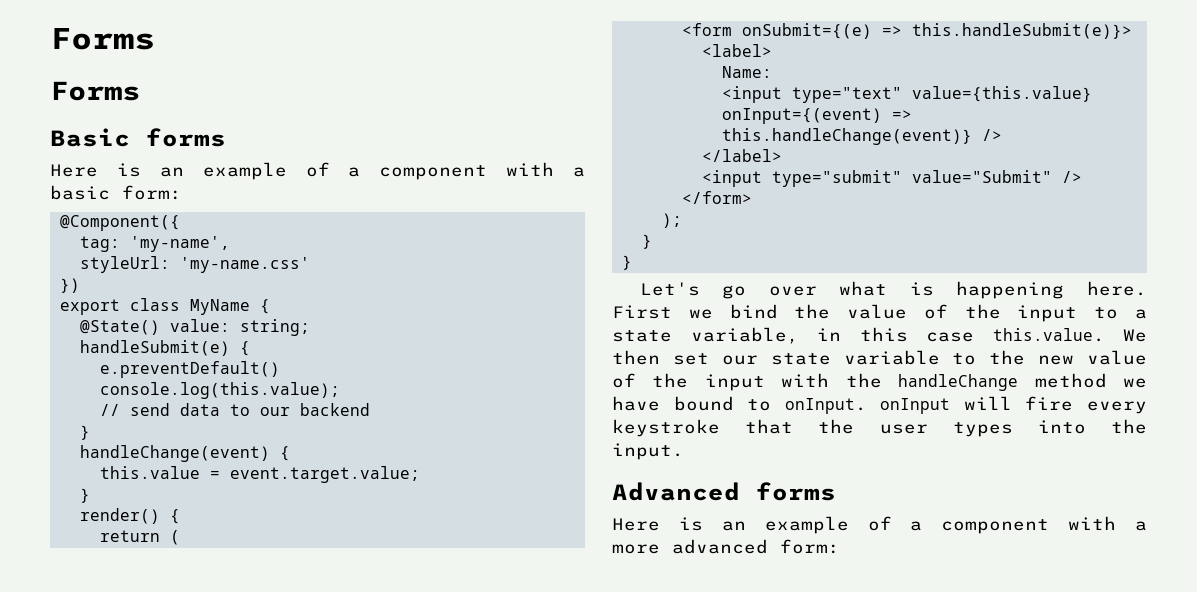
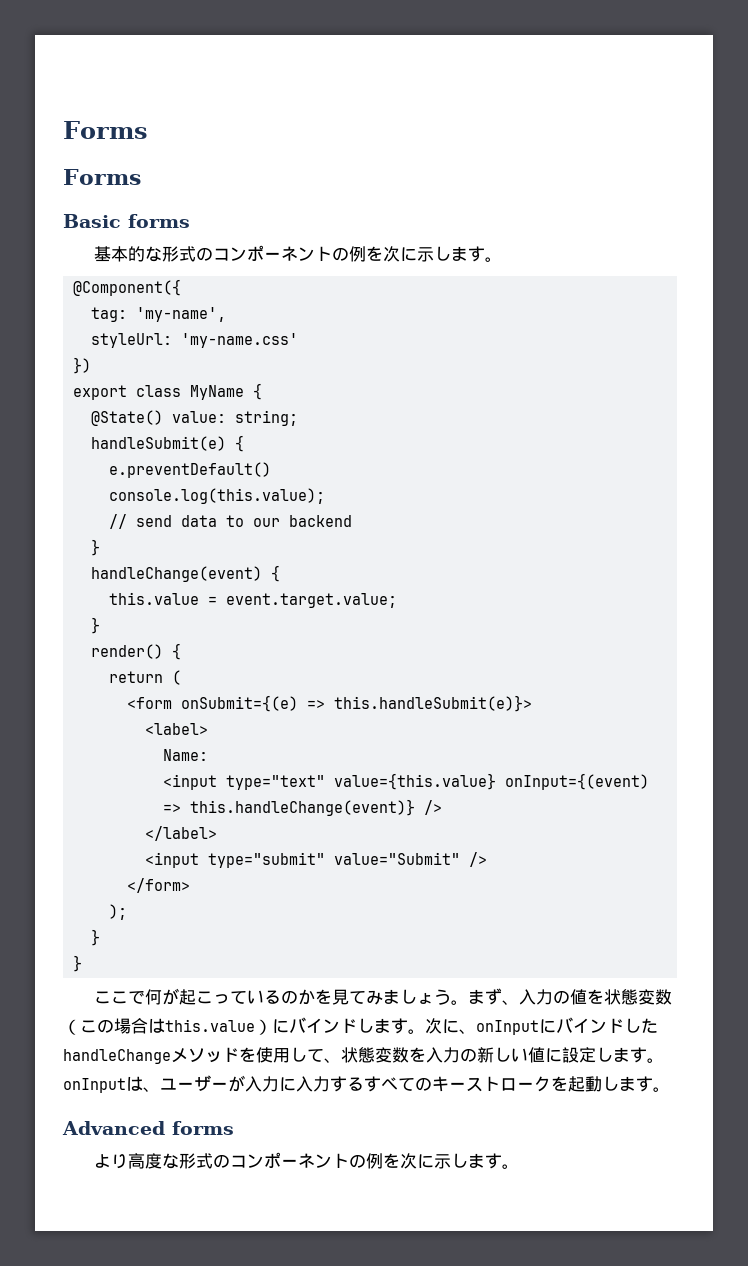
- Here is an example of a component with a basic form:
+ 基本的な形式のコンポーネントの例を次に示します。
- Let's go over what is happening here. First we bind the value of the input to a state variable, in this case this.value. We then set our state variable to the new value of the input with the handleChange method we have bound to onInput. onInput will fire every keystroke that the user types into the input.
+ ここで何が起こっているのかを見てみましょう。まず、入力の値を状態変数（この場合はthis.value）にバインドします。次に、onInputにバインドしたhandleChangeメソッドを使用して、状態変数を入力の新しい値に設定します。onInputは、ユーザーが入力に入力するすべてのキーストロークを起動します。
  Advanced forms
- Here is an example of a component with a more advanced form:
+ より高度な形式のコンポーネントの例を次に示します。

